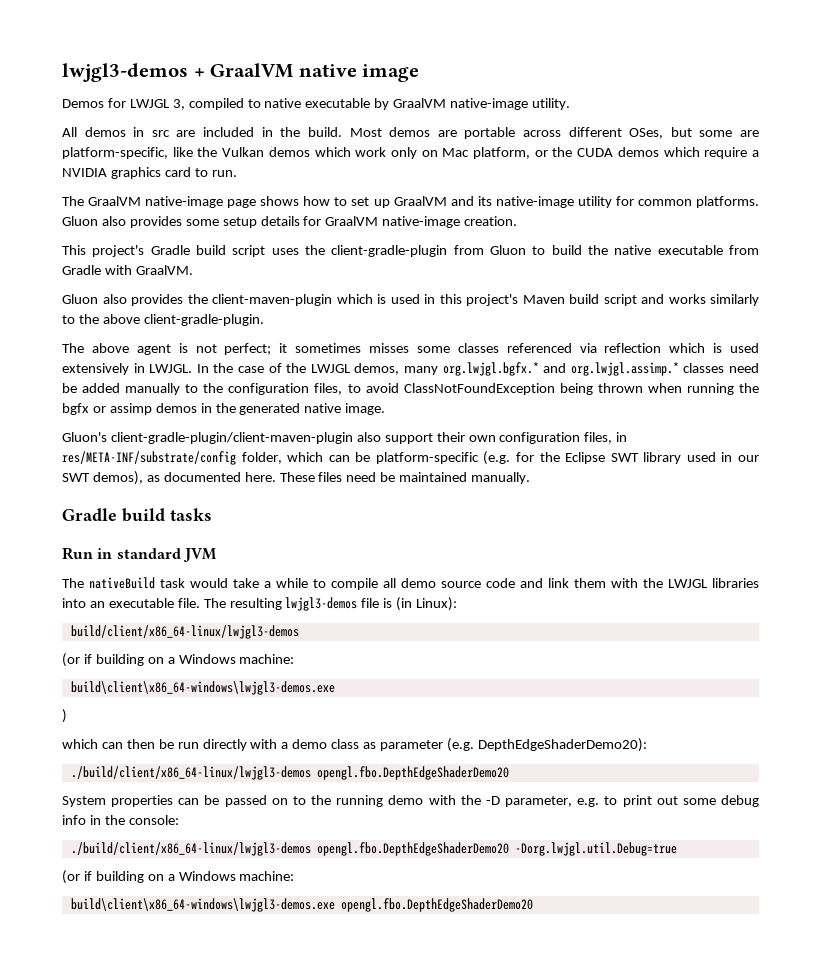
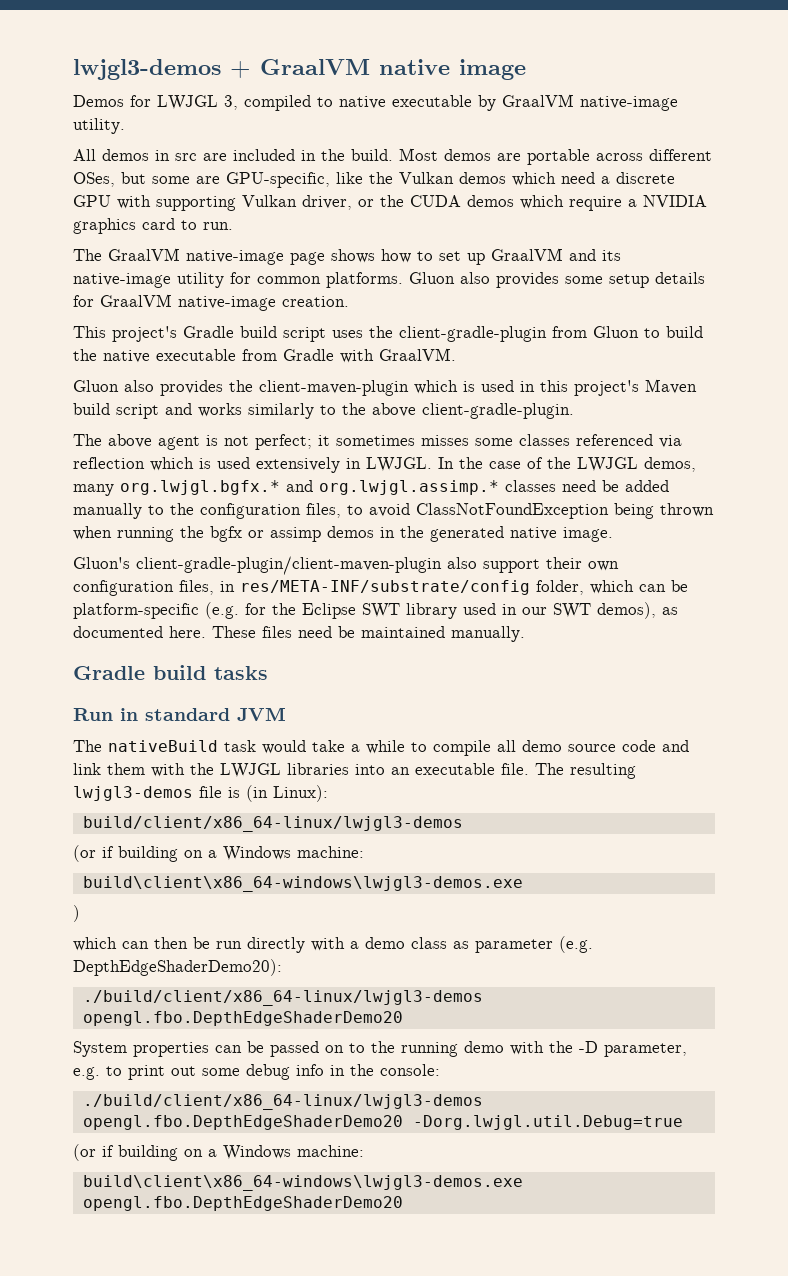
- Most demos are portable across different OSes, but some are platform-specific, like the Vulkan demos which work only on Mac platform, or the CUDA demos which require a NVIDIA graphics card to run.
+ Most demos are portable across different OSes, but some are GPU-specific, like the Vulkan demos which need a discrete GPU with supporting Vulkan driver, or the CUDA demos which require a NVIDIA graphics card to run.

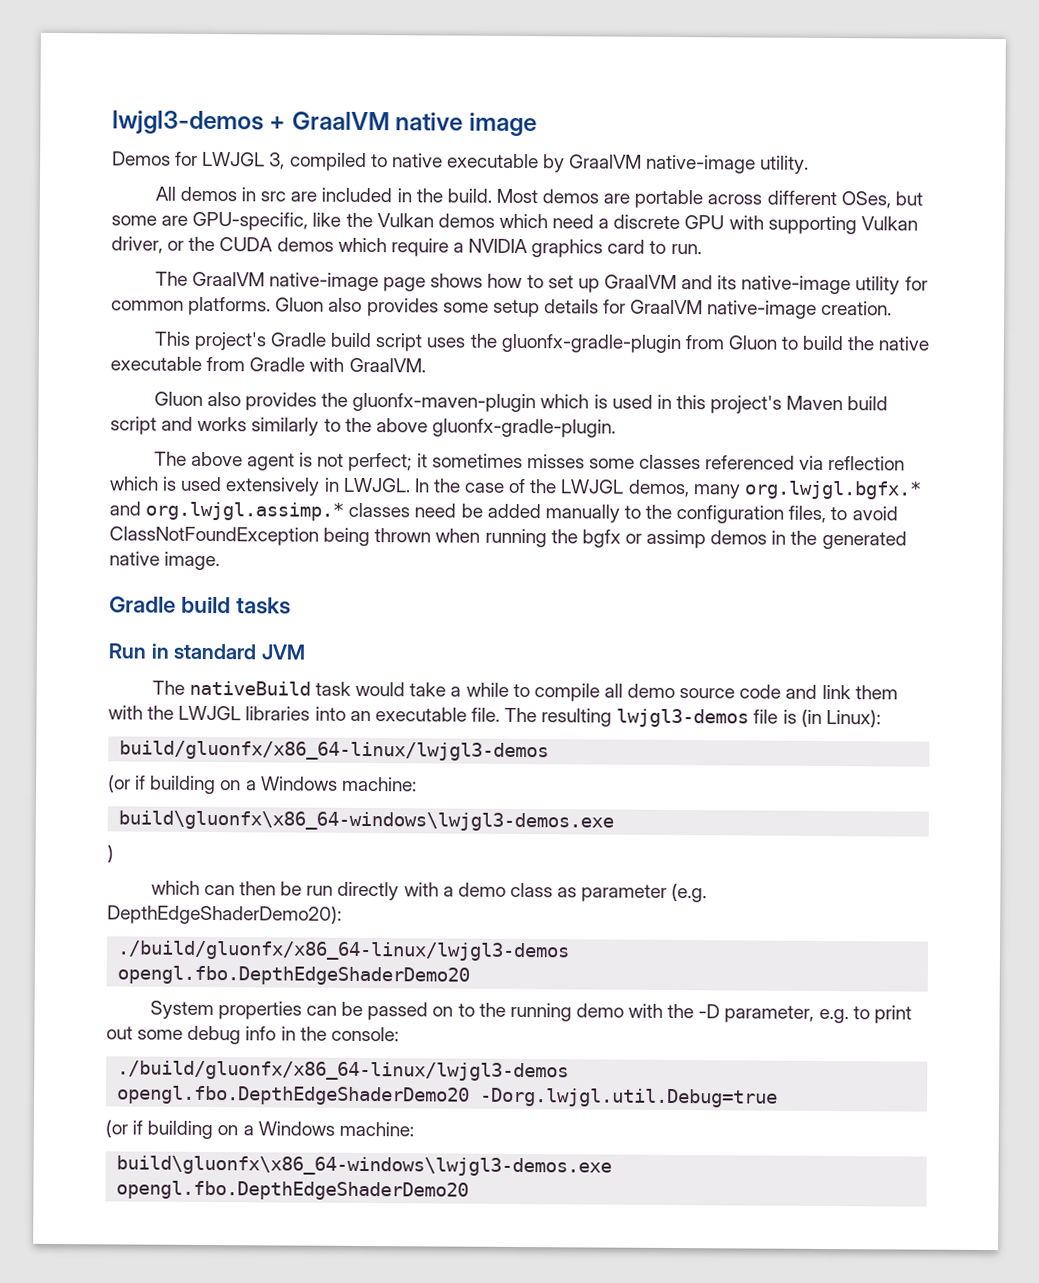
- This project's Gradle build script uses the client-gradle-plugin from Gluon to build the native executable from Gradle with GraalVM.
+ This project's Gradle build script uses the gluonfx-gradle-plugin from Gluon to build the native executable from Gradle with GraalVM.
- Gluon also provides the client-maven-plugin which is used in this project's Maven build script and works similarly to the above client-gradle-plugin.
+ Gluon also provides the gluonfx-maven-plugin which is used in this project's Maven build script and works similarly to the above gluonfx-gradle-plugin.
- Gluon's client-gradle-plugin/client-maven-plugin also support their own configuration files, in res/META-INF/substrate/config folder, which can be platform-specific (e.g. for the Eclipse SWT library used in our SWT demos), as documented here. These files need be maintained manually.
- build/client/x86_64-linux/lwjgl3-demos
+ build/gluonfx/x86_64-linux/lwjgl3-demos
  (or if building on a Windows machine:
- build\client\x86_64-windows\lwjgl3-demos.exe
+ build\gluonfx\x86_64-windows\lwjgl3-demos.exe
  which can then be run directly with a demo class as parameter (e.g. DepthEdgeShaderDemo20):
- ./build/client/x86_64-linux/lwjgl3-demos opengl.fbo.DepthEdgeShaderDemo20
+ ./build/gluonfx/x86_64-linux/lwjgl3-demos opengl.fbo.DepthEdgeShaderDemo20
- ./build/client/x86_64-linux/lwjgl3-demos opengl.fbo.DepthEdgeShaderDemo20 -Dorg.lwjgl.util.Debug=true
+ ./build/gluonfx/x86_64-linux/lwjgl3-demos opengl.fbo.DepthEdgeShaderDemo20 -Dorg.lwjgl.util.Debug=true
- build\client\x86_64-windows\lwjgl3-demos.exe opengl.fbo.DepthEdgeShaderDemo20
+ build\gluonfx\x86_64-windows\lwjgl3-demos.exe opengl.fbo.DepthEdgeShaderDemo20

